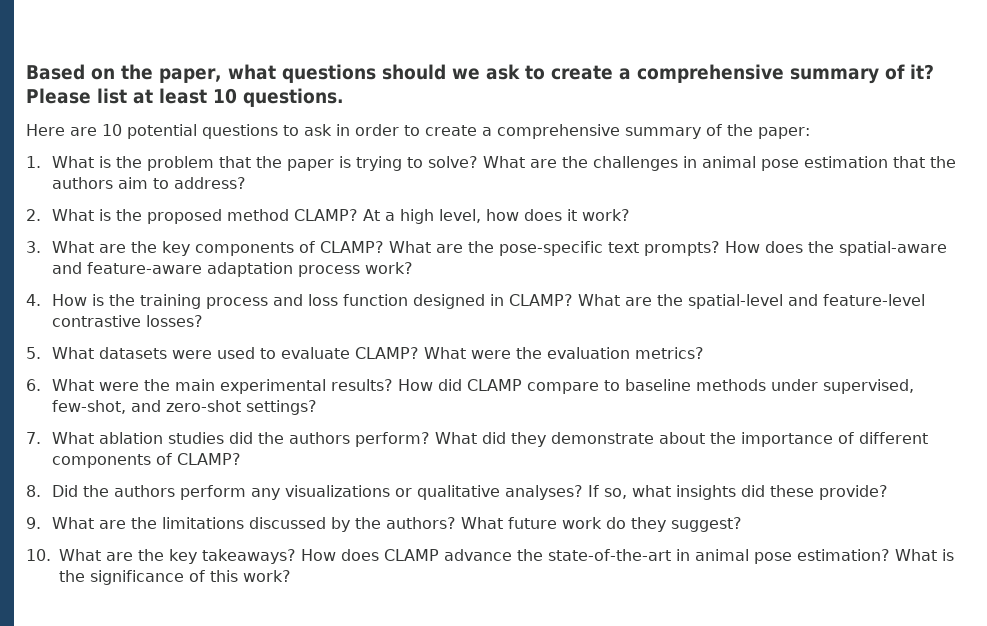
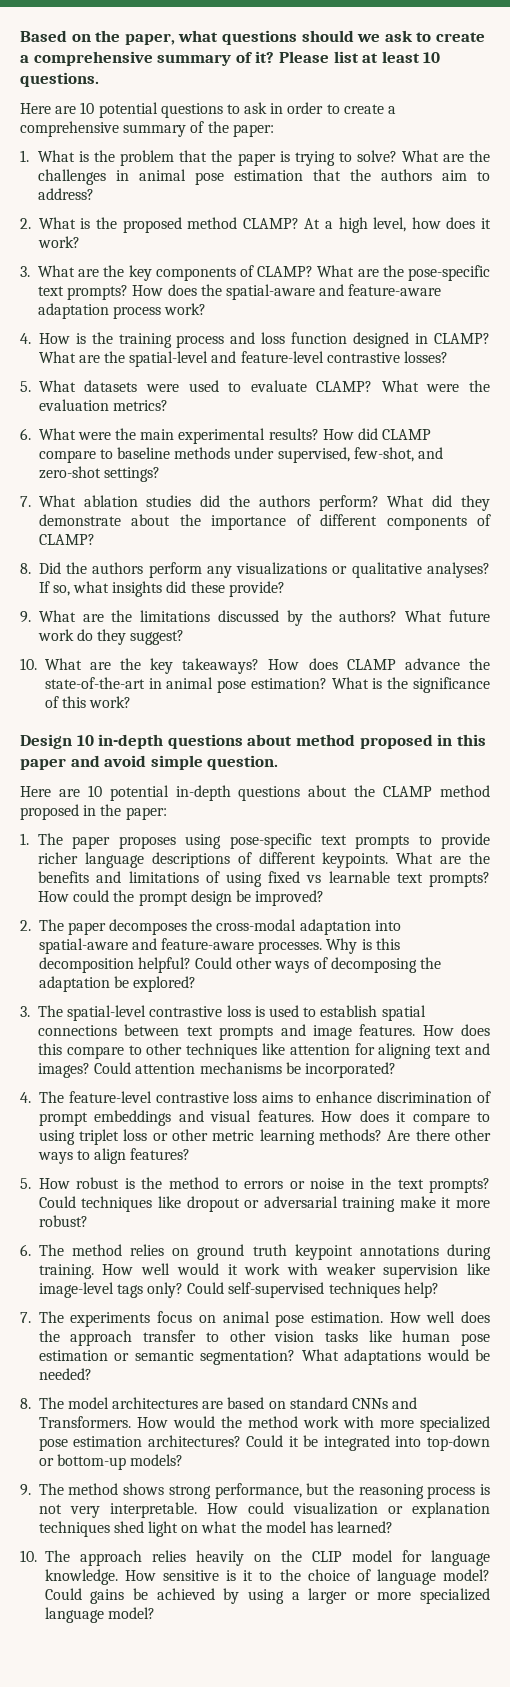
+ Design 10 in-depth questions about method proposed in this paper and avoid simple question.
+ Here are 10 potential in-depth questions about the CLAMP method proposed in the paper:
+ 1. The paper proposes using pose-specific text prompts to provide richer language descriptions of different keypoints. What are the benefits and limitations of using fixed vs learnable text prompts? How could the prompt design be improved?
+ 2. The paper decomposes the cross-modal adaptation into spatial-aware and feature-aware processes. Why is this decomposition helpful? Could other ways of decomposing the adaptation be explored?
+ 3. The spatial-level contrastive loss is used to establish spatial connections between text prompts and image features. How does this compare to other techniques like attention for aligning text and images? Could attention mechanisms be incorporated?
+ 4. The feature-level contrastive loss aims to enhance discrimination of prompt embeddings and visual features. How does it compare to using triplet loss or other metric learning methods? Are there other ways to align features?
+ 5. How robust is the method to errors or noise in the text prompts? Could techniques like dropout or adversarial training make it more robust?
+ 6. The method relies on ground truth keypoint annotations during training. How well would it work with weaker supervision like image-level tags only? Could self-supervised techniques help?
+ 7. The experiments focus on animal pose estimation. How well does the approach transfer to other vision tasks like human pose estimation or semantic segmentation? What adaptations would be needed?
+ 8. The model architectures are based on standard CNNs and Transformers. How would the method work with more specialized pose estimation architectures? Could it be integrated into top-down or bottom-up models?
+ 9. The method shows strong performance, but the reasoning process is not very interpretable. How could visualization or explanation techniques shed light on what the model has learned?
+ 10. The approach relies heavily on the CLIP model for language knowledge. How sensitive is it to the choice of language model? Could gains be achieved by using a larger or more specialized language model?

